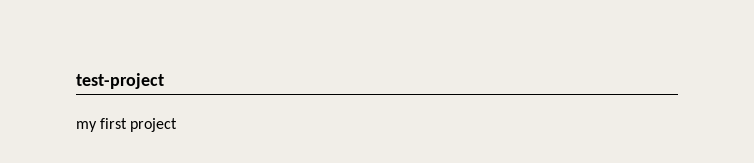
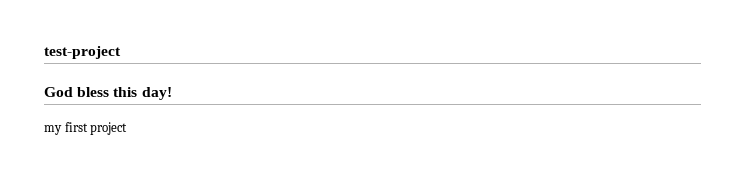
+ God bless this day!

